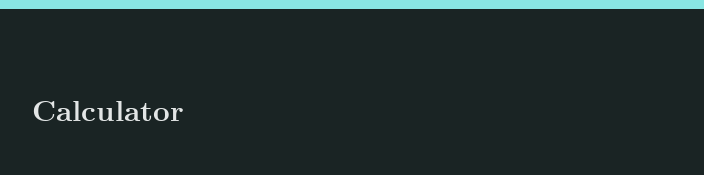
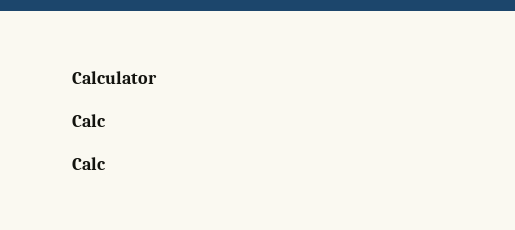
  Calculator
+ Calc
+ Calc

